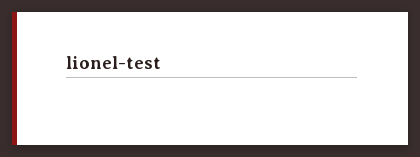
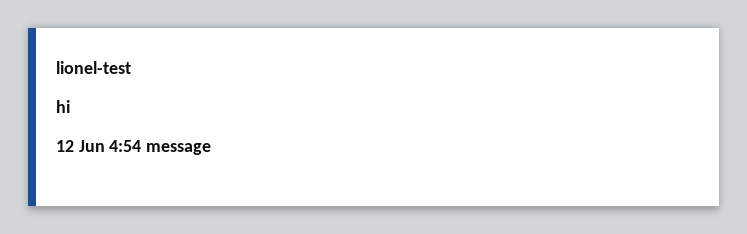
+ hi
+ 12 Jun 4:54 message

